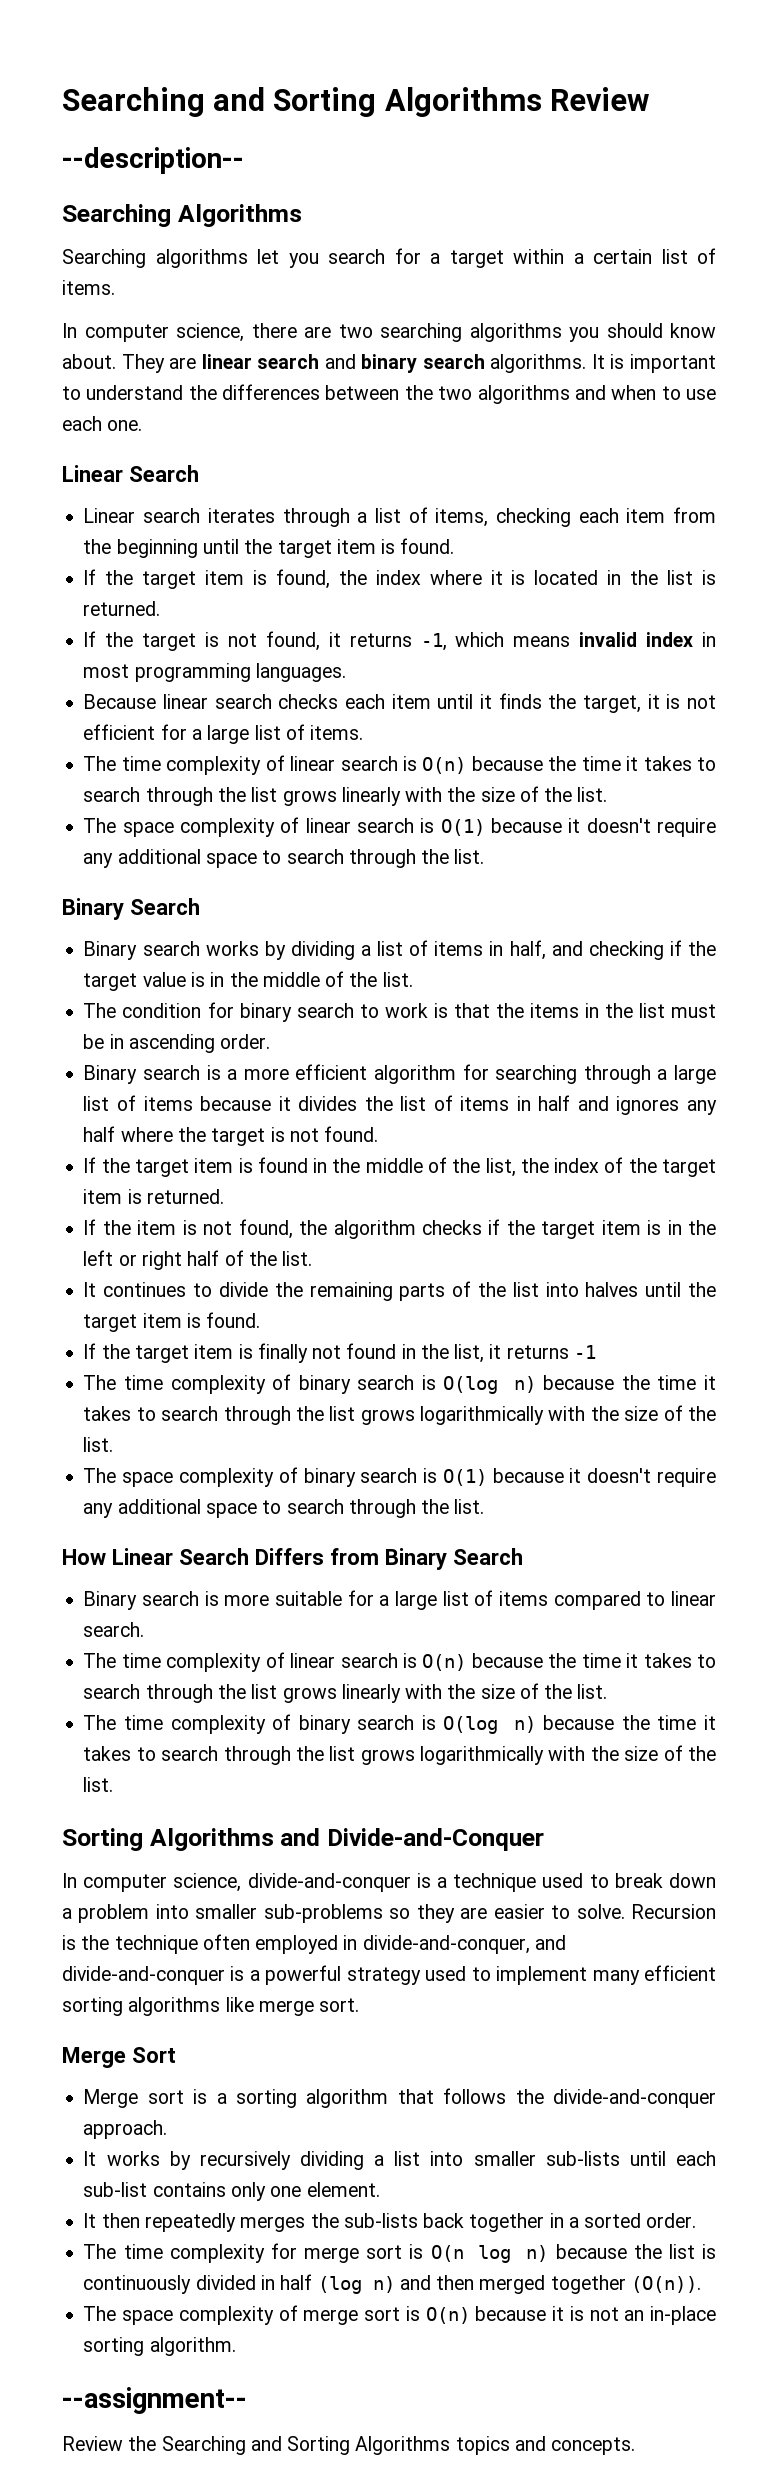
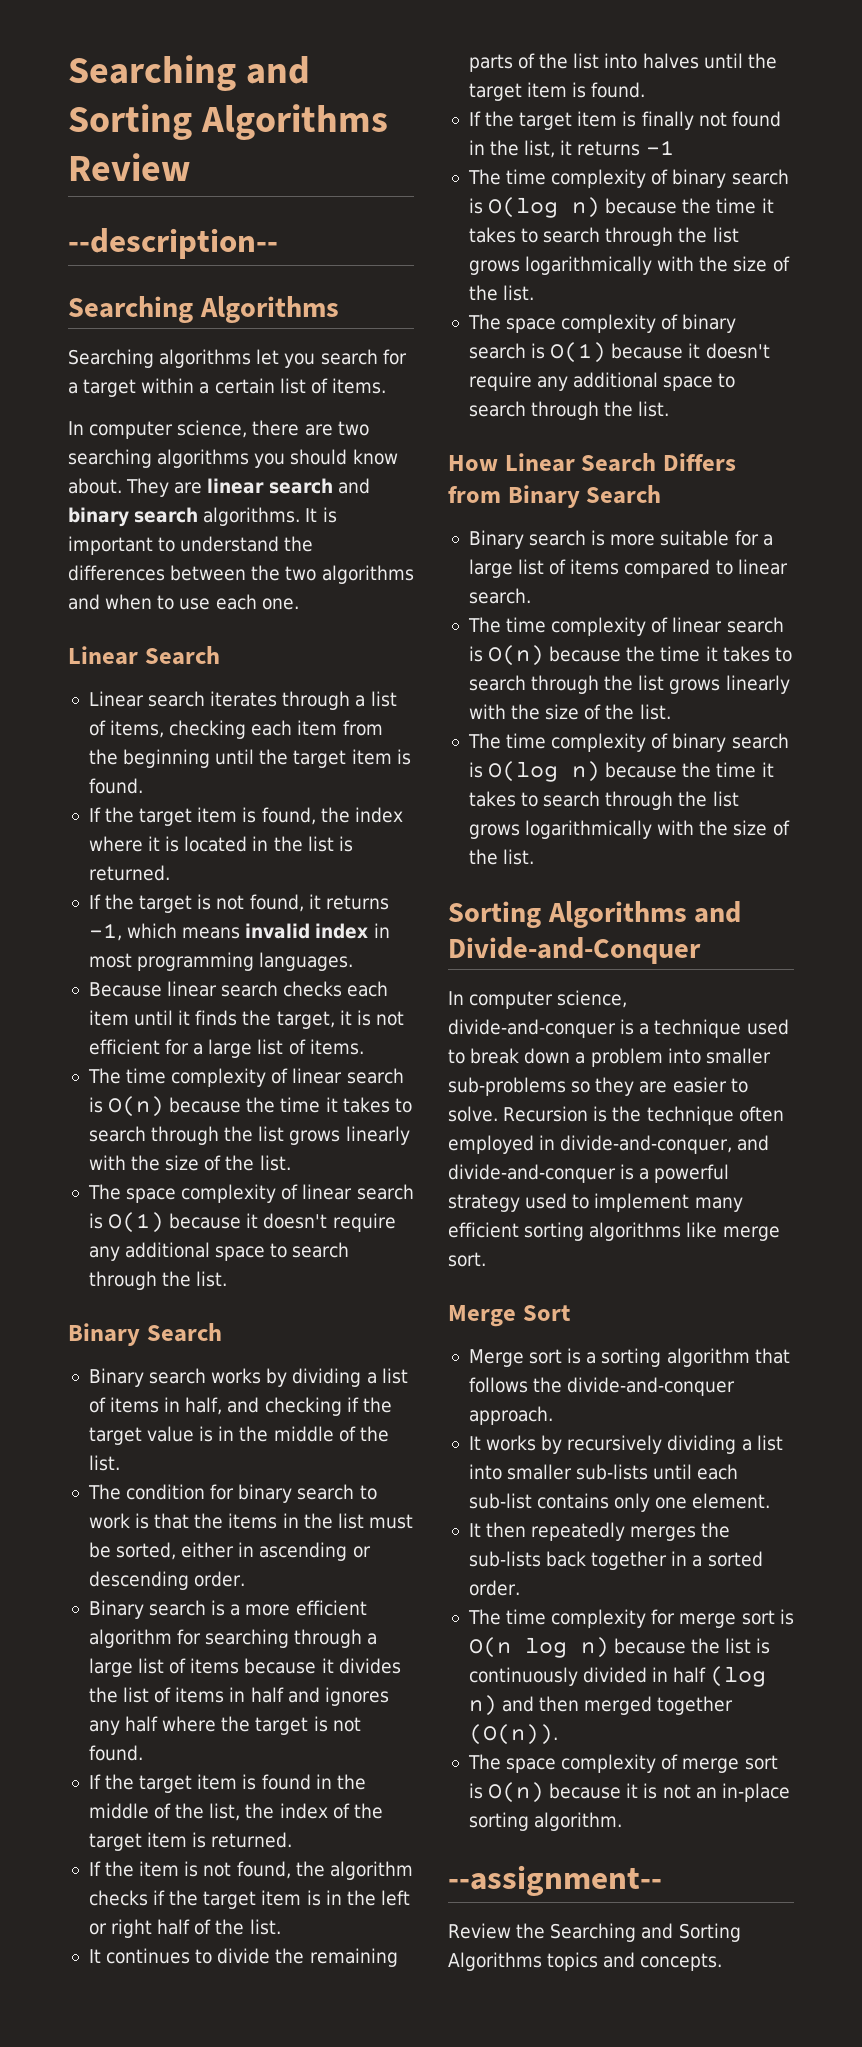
- The condition for binary search to work is that the items in the list must be in ascending order.
+ The condition for binary search to work is that the items in the list must be sorted, either in ascending or descending order.

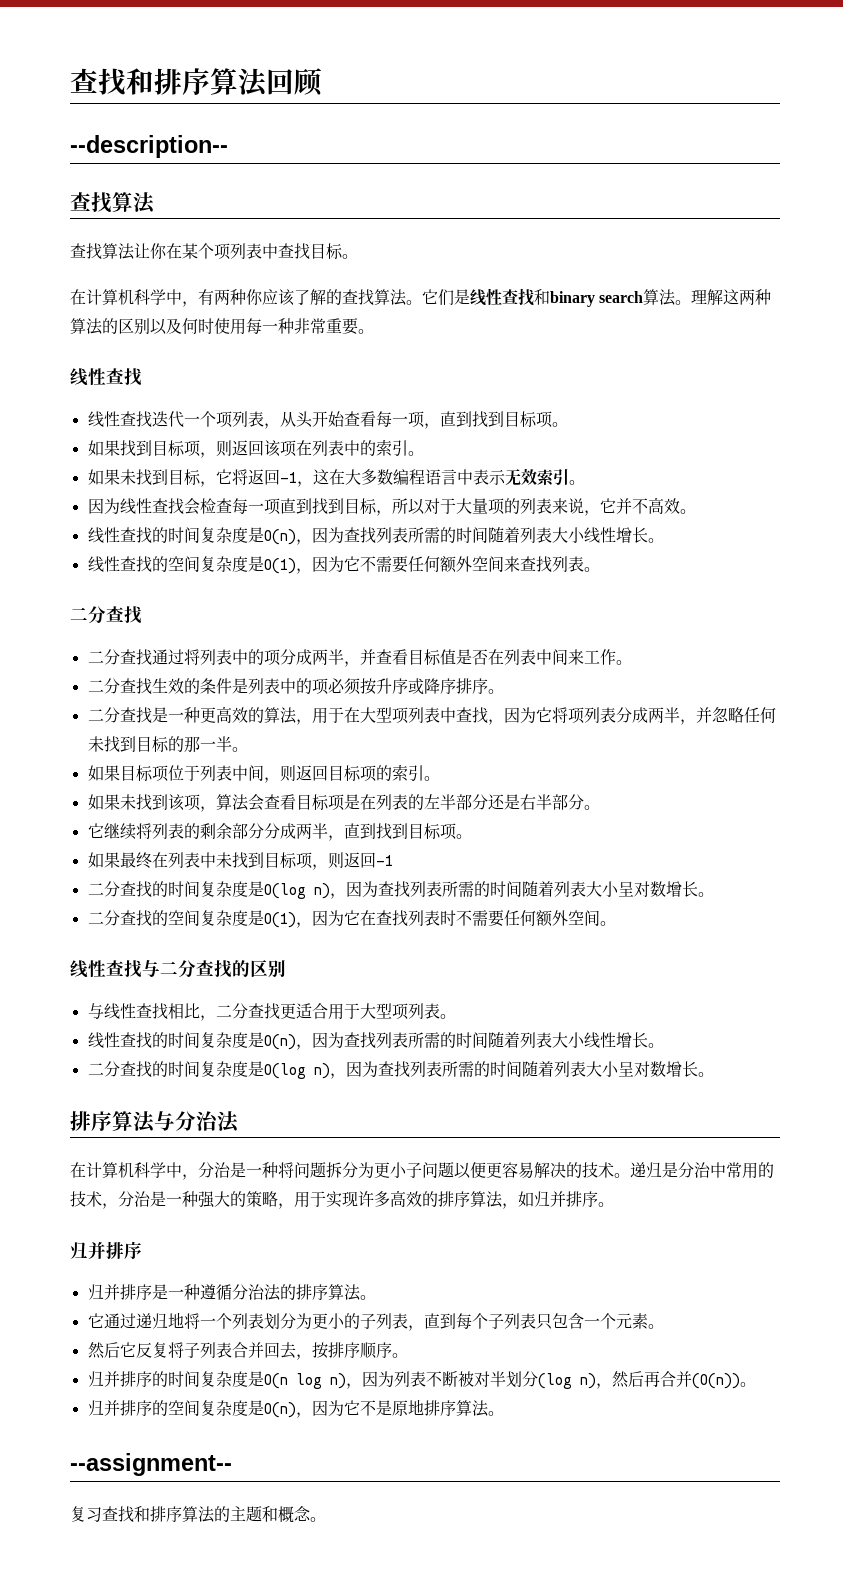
- Searching and Sorting Algorithms Review
+ 查找和排序算法回顾
  --description--
- Searching Algorithms
- Searching algorithms let you search for a target within a certain list of items.
- In computer science, there are two searching algorithms you should know about. They are linear search and binary search algorithms. It is important to understand the differences between the two algorithms and when to use each one.
- Linear Search
- Linear search iterates through a list of items, checking each item from the beginning until the target item is found.
- If the target item is found, the index where it is located in the list is returned.
- If the target is not found, it returns -1, which means invalid index in most programming languages.
- Because linear search checks each item until it finds the target, it is not efficient for a large list of items.
- The time complexity of linear search is O(n) because the time it takes to search through the list grows linearly with the size of the list.
- The space complexity of linear search is O(1) because it doesn't require any additional space to search through the list.
- Binary Search
- Binary search works by dividing a list of items in half, and checking if the target value is in the middle of the list.
- The condition for binary search to work is that the items in the list must be sorted, either in ascending or descending order.
- Binary search is a more efficient algorithm for searching through a large list of items because it divides the list of items in half and ignores any half where the target is not found.
- If the target item is found in the middle of the list, the index of the target item is returned.
- If the item is not found, the algorithm checks if the target item is in the left or right half of the list.
- It continues to divide the remaining parts of the list into halves until the target item is found.
- If the target item is finally not found in the list, it returns -1
- The time complexity of binary search is O(log n) because the time it takes to search through the list grows logarithmically with the size of the list.
- The space complexity of binary search is O(1) because it doesn't require any additional space to search through the list.
- How Linear Search Differs from Binary Search
- Binary search is more suitable for a large list of items compared to linear search.
- The time complexity of linear search is O(n) because the time it takes to search through the list grows linearly with the size of the list.
- The time complexity of binary search is O(log n) because the time it takes to search through the list grows logarithmically with the size of the list.
- Sorting Algorithms and Divide-and-Conquer
- In computer science, divide-and-conquer is a technique used to break down a problem into smaller sub-problems so they are easier to solve. Recursion is the technique often employed in divide-and-conquer, and divide-and-conquer is a powerful strategy used to implement many efficient sorting algorithms like merge sort.
- Merge Sort
- Merge sort is a sorting algorithm that follows the divide-and-conquer approach.
- It works by recursively dividing a list into smaller sub-lists until each sub-list contains only one element.
- It then repeatedly merges the sub-lists back together in a sorted order.
- The time complexity for merge sort is O(n log n) because the list is continuously divided in half (log n) and then merged together (O(n)).
- The space complexity of merge sort is O(n) because it is not an in-place sorting algorithm.
+ 查找算法
+ 查找算法让你在某个项列表中查找目标。
+ 在计算机科学中，有两种你应该了解的查找算法。它们是线性查找和binary search算法。理解这两种算法的区别以及何时使用每一种非常重要。
+ 线性查找
+ 线性查找迭代一个项列表，从头开始查看每一项，直到找到目标项。
+ 如果找到目标项，则返回该项在列表中的索引。
+ 如果未找到目标，它将返回-1，这在大多数编程语言中表示无效索引。
+ 因为线性查找会检查每一项直到找到目标，所以对于大量项的列表来说，它并不高效。
+ 线性查找的时间复杂度是O(n)，因为查找列表所需的时间随着列表大小线性增长。
+ 线性查找的空间复杂度是O(1)，因为它不需要任何额外空间来查找列表。
+ 二分查找
+ 二分查找通过将列表中的项分成两半，并查看目标值是否在列表中间来工作。
+ 二分查找生效的条件是列表中的项必须按升序或降序排序。
+ 二分查找是一种更高效的算法，用于在大型项列表中查找，因为它将项列表分成两半，并忽略任何未找到目标的那一半。
+ 如果目标项位于列表中间，则返回目标项的索引。
+ 如果未找到该项，算法会查看目标项是在列表的左半部分还是右半部分。
+ 它继续将列表的剩余部分分成两半，直到找到目标项。
+ 如果最终在列表中未找到目标项，则返回-1
+ 二分查找的时间复杂度是O(log n)，因为查找列表所需的时间随着列表大小呈对数增长。
+ 二分查找的空间复杂度是O(1)，因为它在查找列表时不需要任何额外空间。
+ 线性查找与二分查找的区别
+ 与线性查找相比，二分查找更适合用于大型项列表。
+ 线性查找的时间复杂度是O(n)，因为查找列表所需的时间随着列表大小线性增长。
+ 二分查找的时间复杂度是O(log n)，因为查找列表所需的时间随着列表大小呈对数增长。
+ 排序算法与分治法
+ 在计算机科学中，分治是一种将问题拆分为更小子问题以便更容易解决的技术。递归是分治中常用的技术，分治是一种强大的策略，用于实现许多高效的排序算法，如归并排序。
+ 归并排序
+ 归并排序是一种遵循分治法的排序算法。
+ 它通过递归地将一个列表划分为更小的子列表，直到每个子列表只包含一个元素。
+ 然后它反复将子列表合并回去，按排序顺序。
+ 归并排序的时间复杂度是O(n log n)，因为列表不断被对半划分(log n)，然后再合并(O(n))。
+ 归并排序的空间复杂度是O(n)，因为它不是原地排序算法。
  --assignment--
- Review the Searching and Sorting Algorithms topics and concepts.
+ 复习查找和排序算法的主题和概念。

